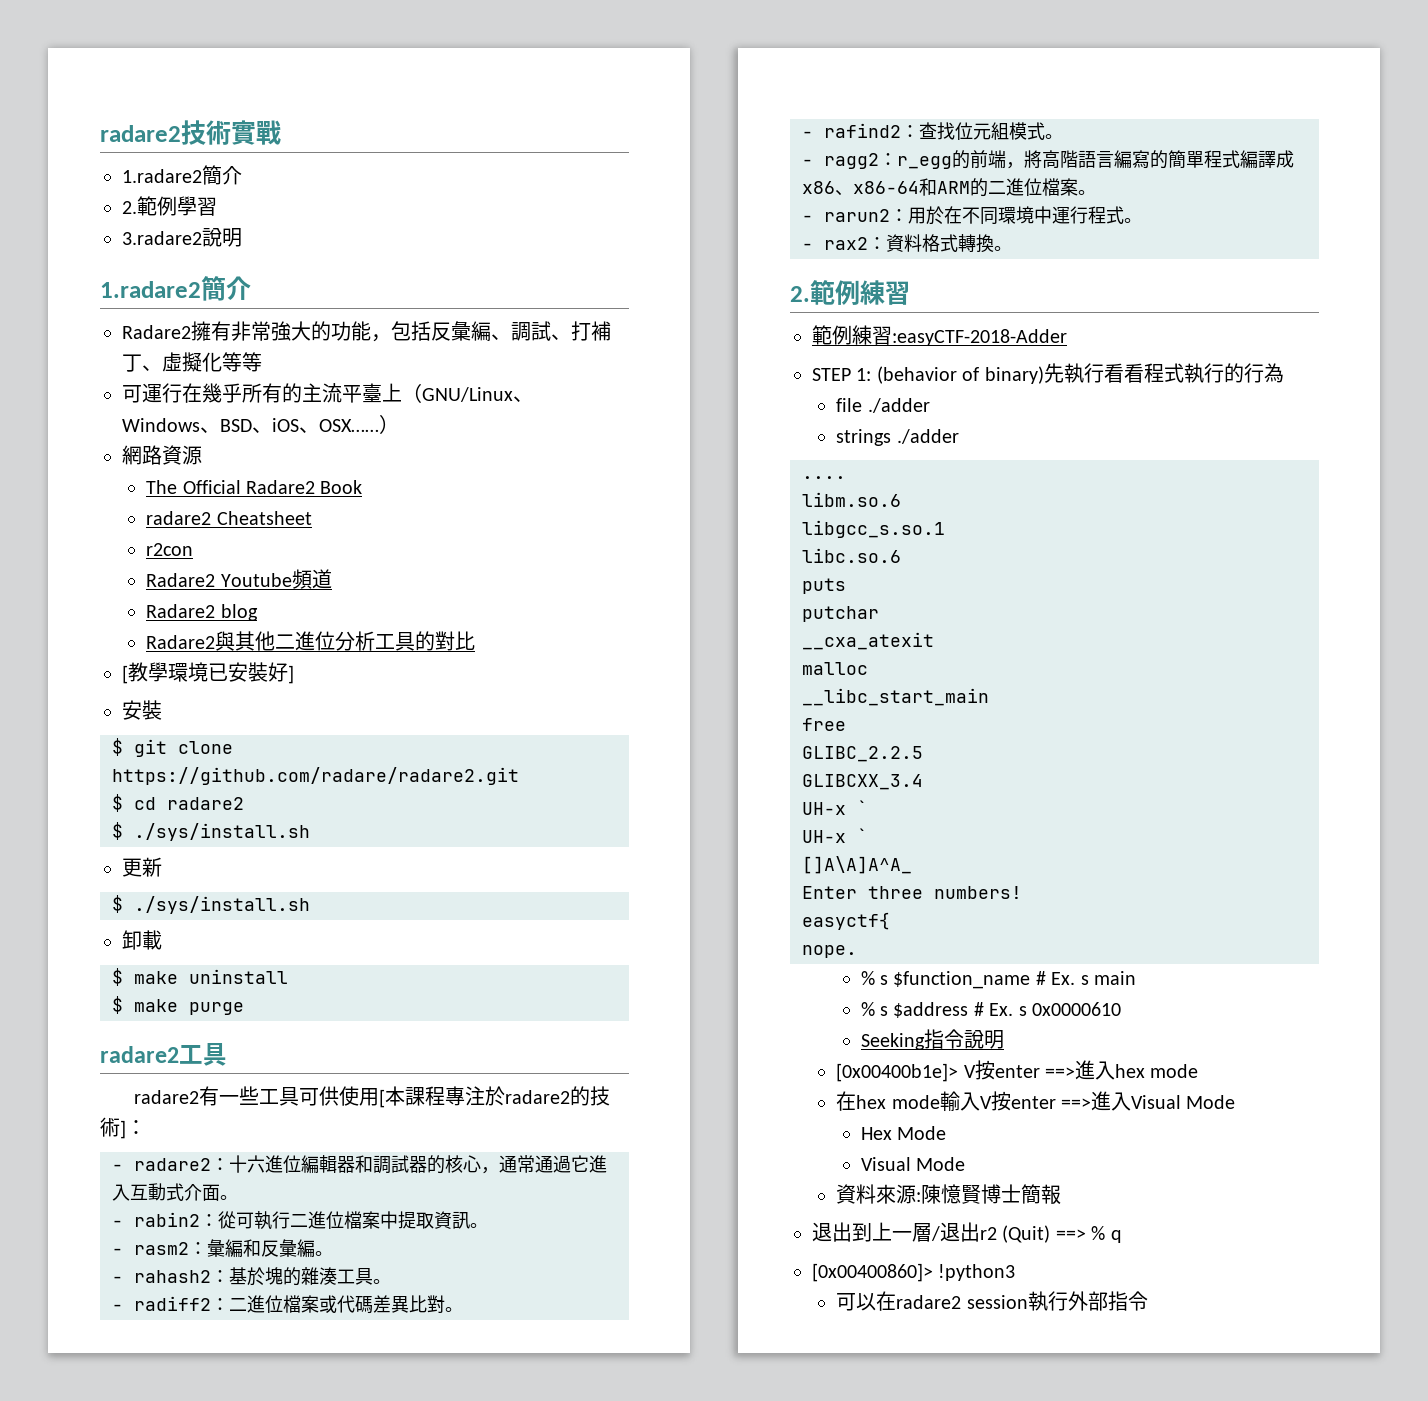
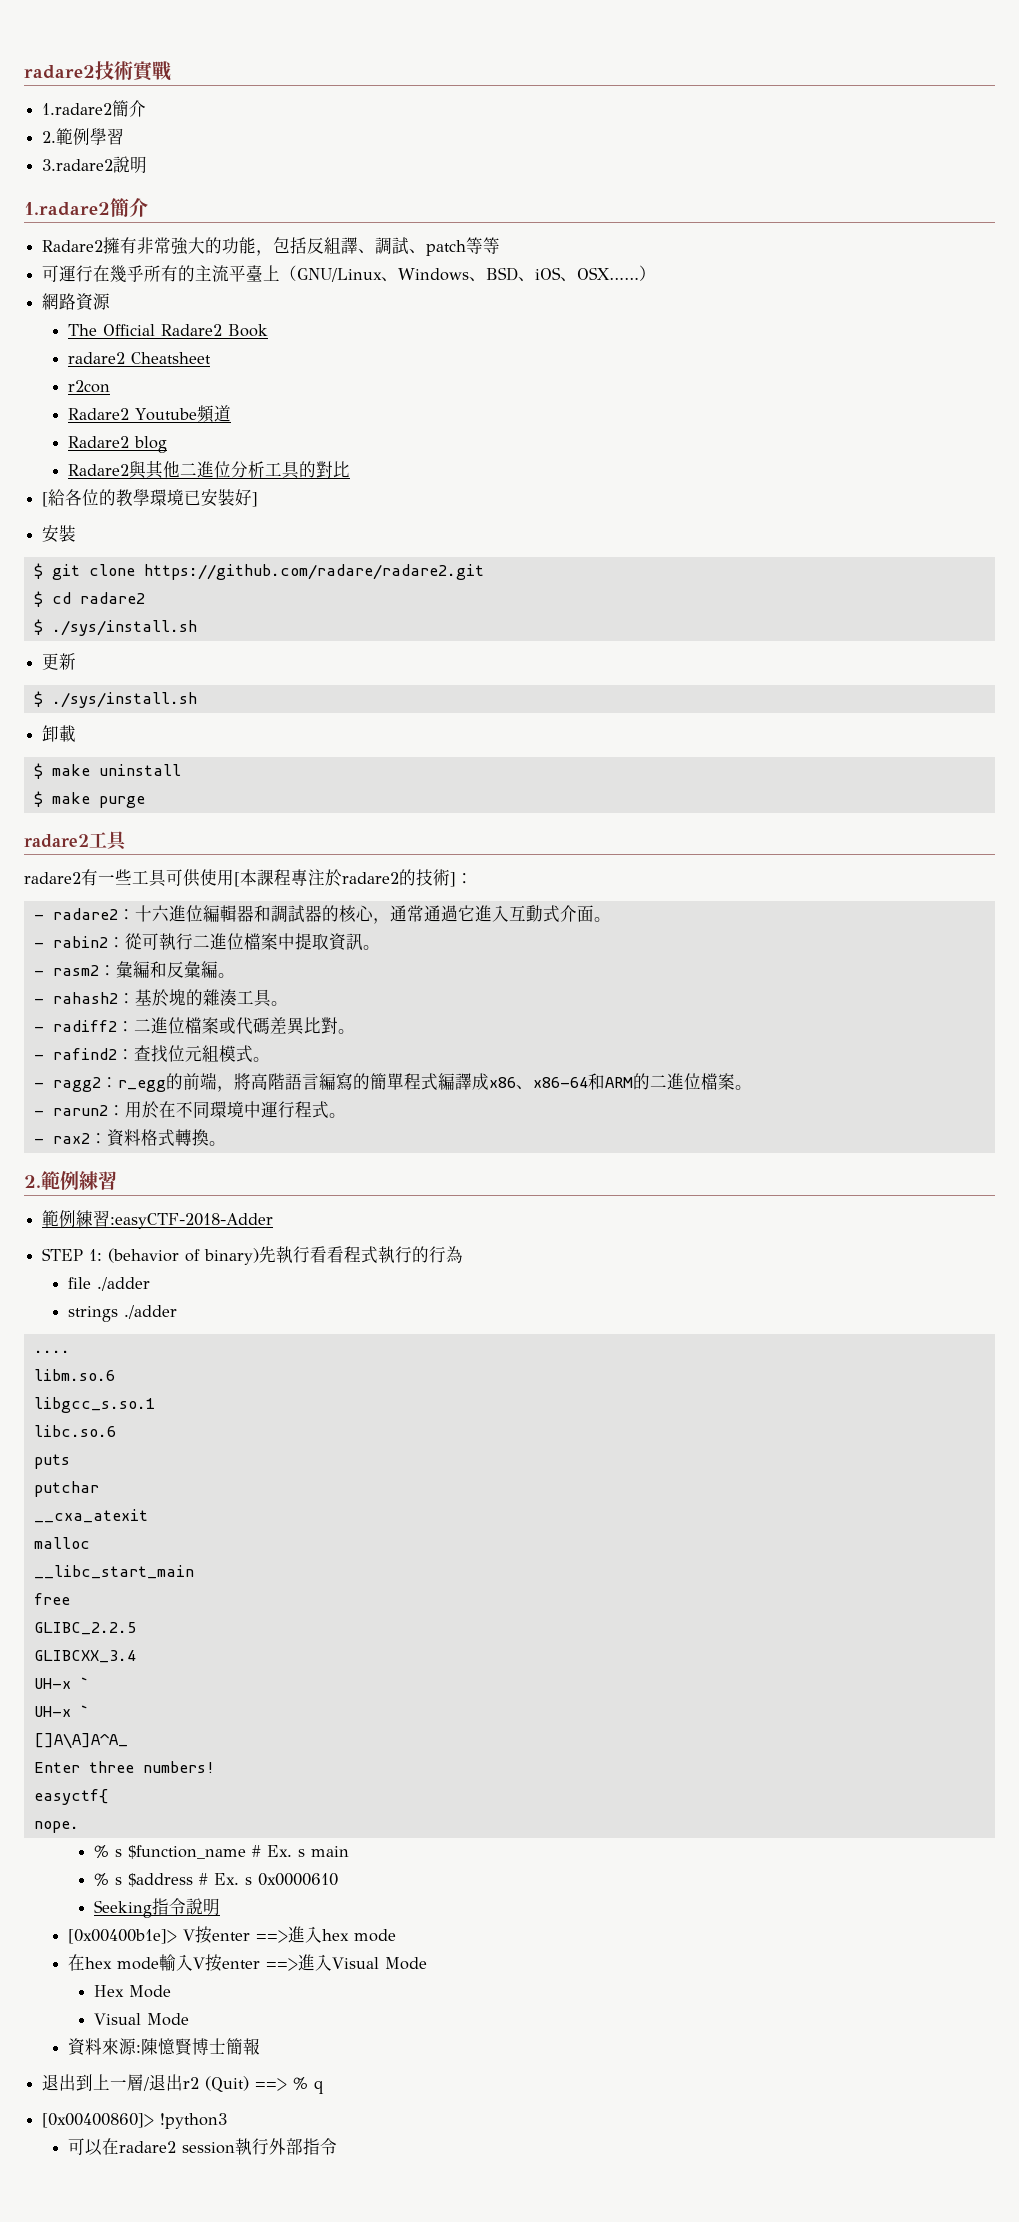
- Radare2擁有非常強大的功能，包括反彙編、調試、打補丁、虛擬化等等
+ Radare2擁有非常強大的功能，包括反組譯、調試、patch等等
- [教學環境已安裝好]
+ [給各位的教學環境已安裝好]

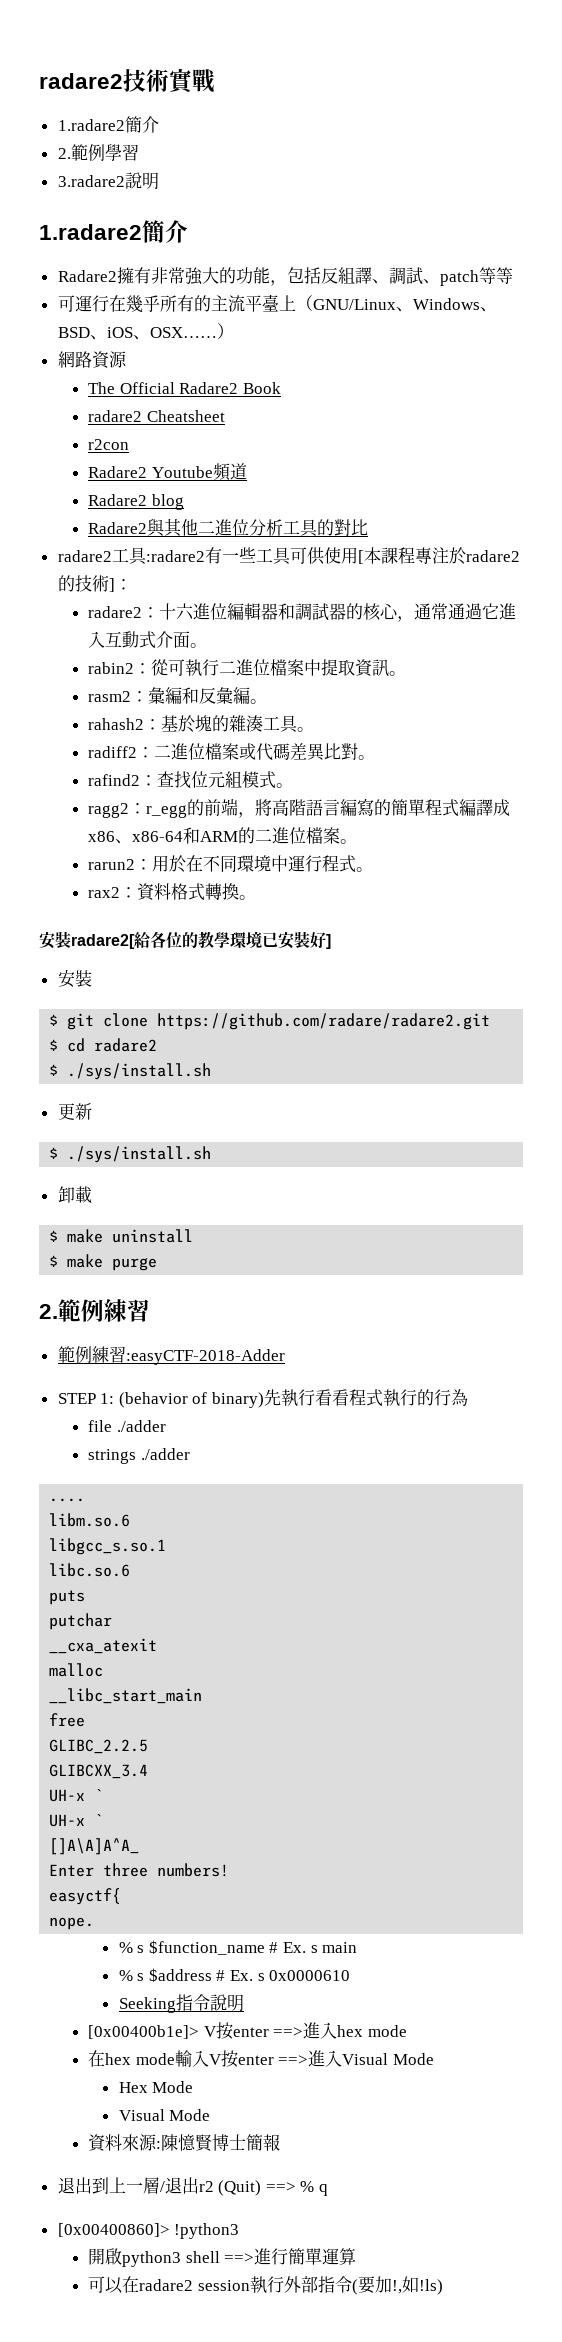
- [給各位的教學環境已安裝好]
+ radare2工具:radare2有一些工具可供使用[本課程專注於radare2的技術]：
+ radare2：十六進位編輯器和調試器的核心，通常通過它進入互動式介面。
+ rabin2：從可執行二進位檔案中提取資訊。
+ rasm2：彙編和反彙編。
+ rahash2：基於塊的雜湊工具。
+ radiff2：二進位檔案或代碼差異比對。
+ rafind2：查找位元組模式。
+ ragg2：r_egg的前端，將高階語言編寫的簡單程式編譯成x86、x86-64和ARM的二進位檔案。
+ rarun2：用於在不同環境中運行程式。
+ rax2：資料格式轉換。
+ 安裝radare2[給各位的教學環境已安裝好]
- radare2工具
- radare2有一些工具可供使用[本課程專注於radare2的技術]：
- - radare2：十六進位編輯器和調試器的核心，通常通過它進入互動式介面。
- - rabin2：從可執行二進位檔案中提取資訊。
- - rasm2：彙編和反彙編。
- - rahash2：基於塊的雜湊工具。
- - radiff2：二進位檔案或代碼差異比對。
- - rafind2：查找位元組模式。
- - ragg2：r_egg的前端，將高階語言編寫的簡單程式編譯成x86、x86-64和ARM的二進位檔案。
- - rarun2：用於在不同環境中運行程式。
- - rax2：資料格式轉換。
+ 開啟python3 shell ==>進行簡單運算
- 可以在radare2 session執行外部指令
+ 可以在radare2 session執行外部指令(要加!,如!ls)

